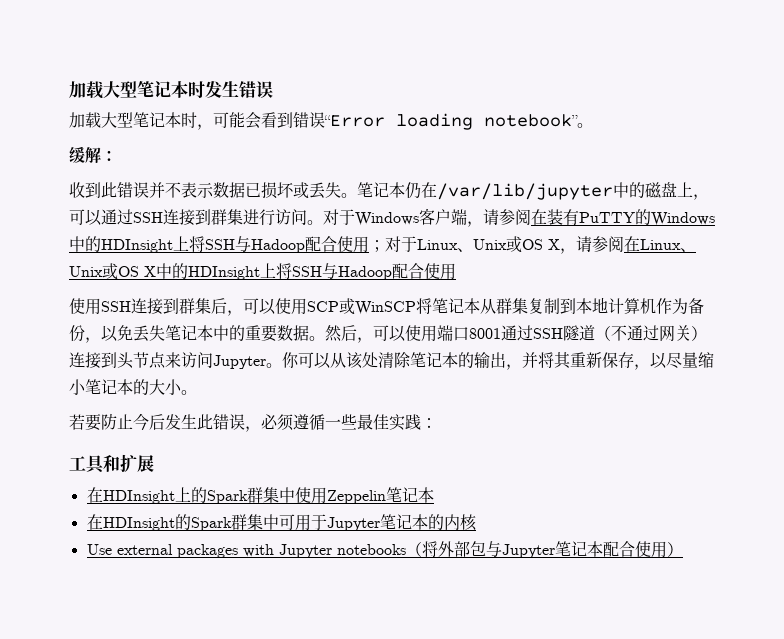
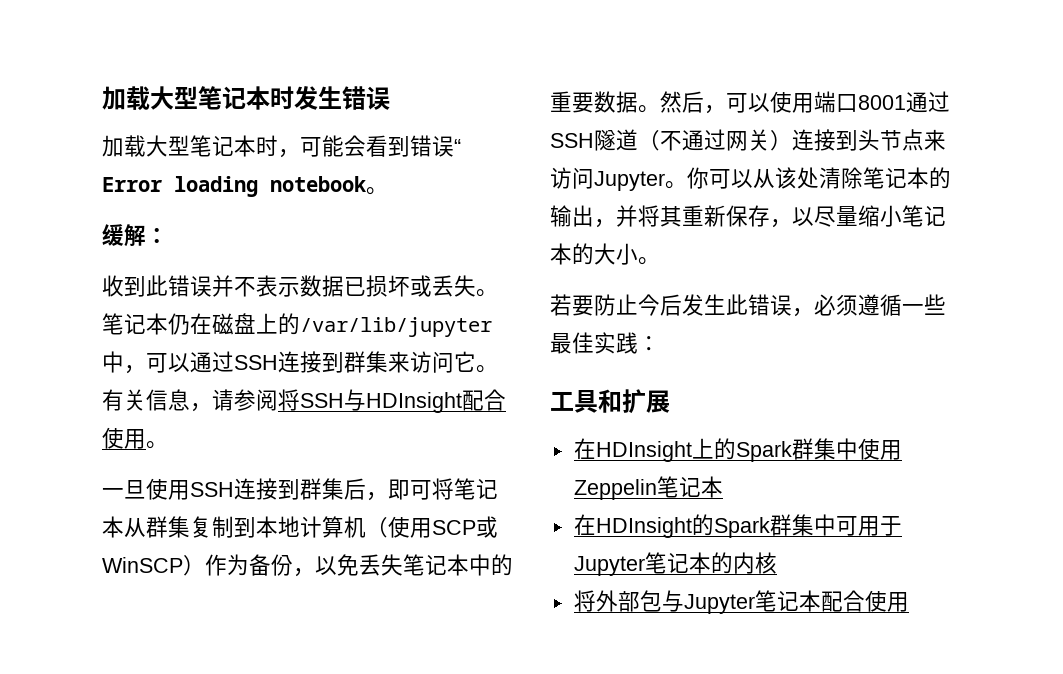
- 加载大型笔记本时，可能会看到错误“Error loading notebook”。
+ 加载大型笔记本时，可能会看到错误“ Error loading notebook。
- 笔记本仍在/var/lib/jupyter中的磁盘上，可以通过SSH连接到群集进行访问。对于Windows客户端，请参阅在装有PuTTY的Windows中的HDInsight上将SSH与Hadoop配合使用；对于Linux、Unix或OS X，请参阅在Linux、Unix或OS X中的HDInsight上将SSH与Hadoop配合使用
- 使用SSH连接到群集后，可以使用SCP或WinSCP将笔记本从群集复制到本地计算机作为备份，以免丢失笔记本中的重要数据。
+ 笔记本仍在磁盘上的/var/lib/jupyter中，可以通过SSH连接到群集来访问它。有关信息，请参阅将SSH与HDInsight配合使用。
+ 一旦使用SSH连接到群集后，即可将笔记本从群集复制到本地计算机（使用SCP或WinSCP）作为备份，以免丢失笔记本中的重要数据。
- Use external packages with Jupyter notebooks（将外部包与Jupyter笔记本配合使用）
+ 将外部包与Jupyter笔记本配合使用

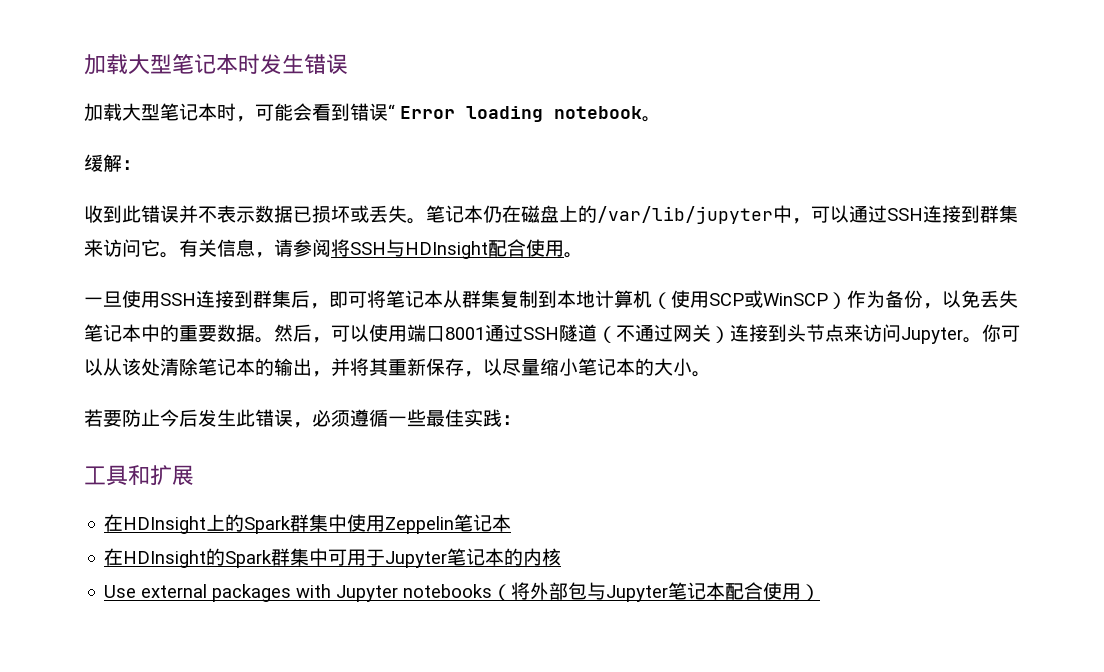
- 将外部包与Jupyter笔记本配合使用
+ Use external packages with Jupyter notebooks（将外部包与Jupyter笔记本配合使用）

